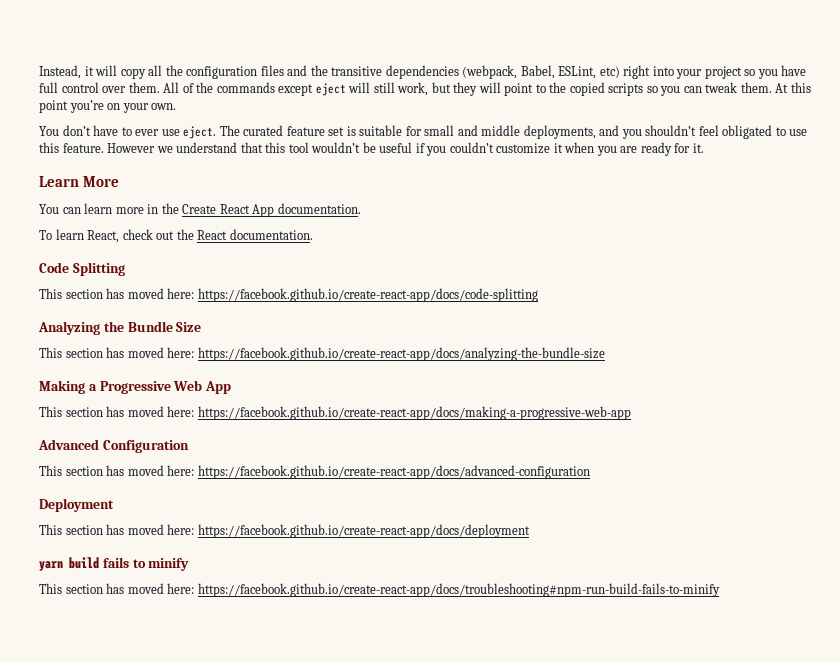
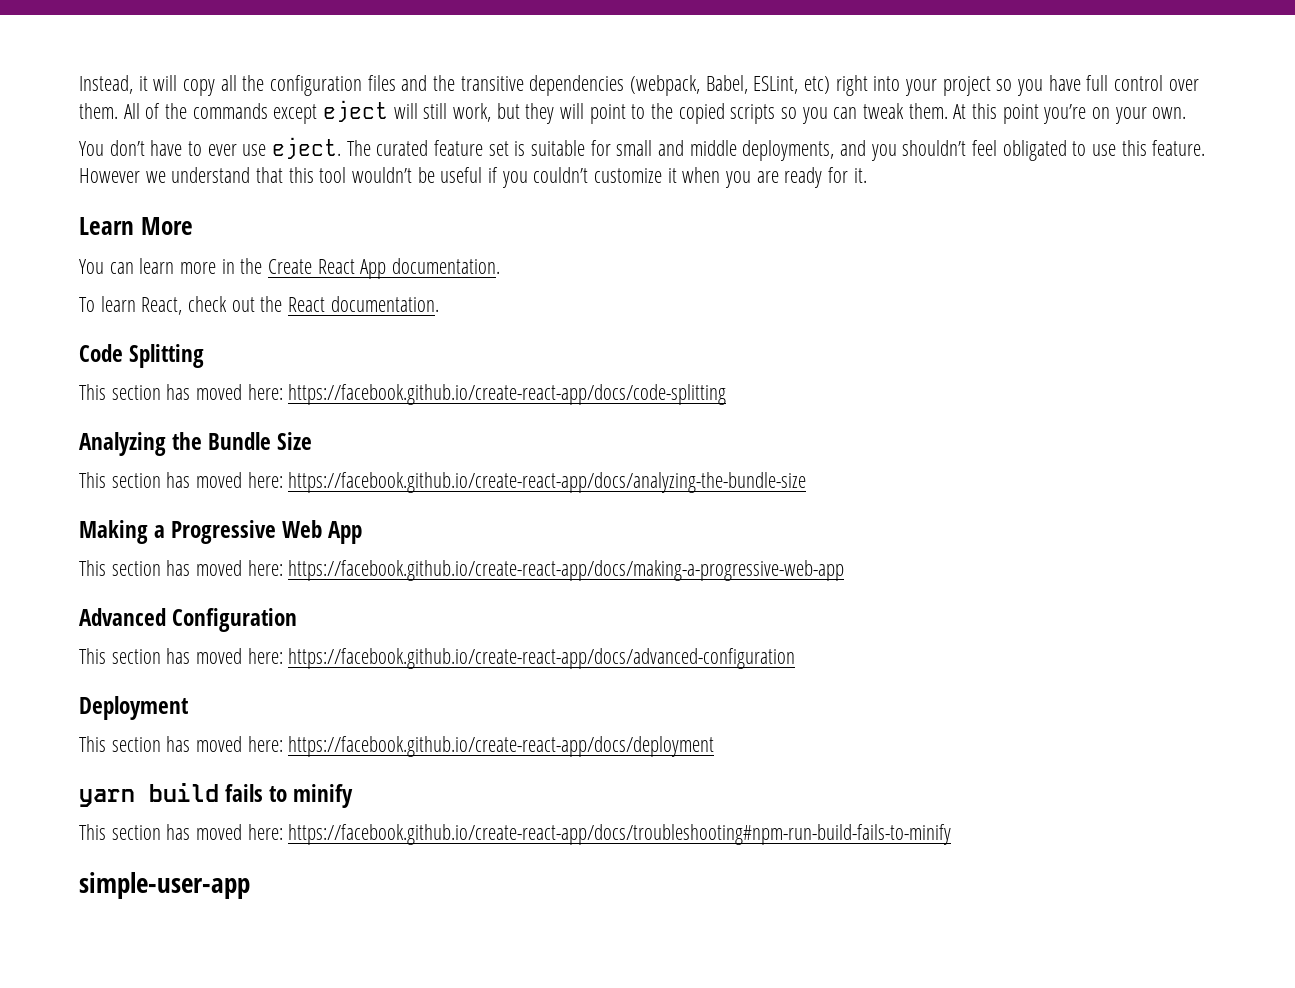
+ simple-user-app

